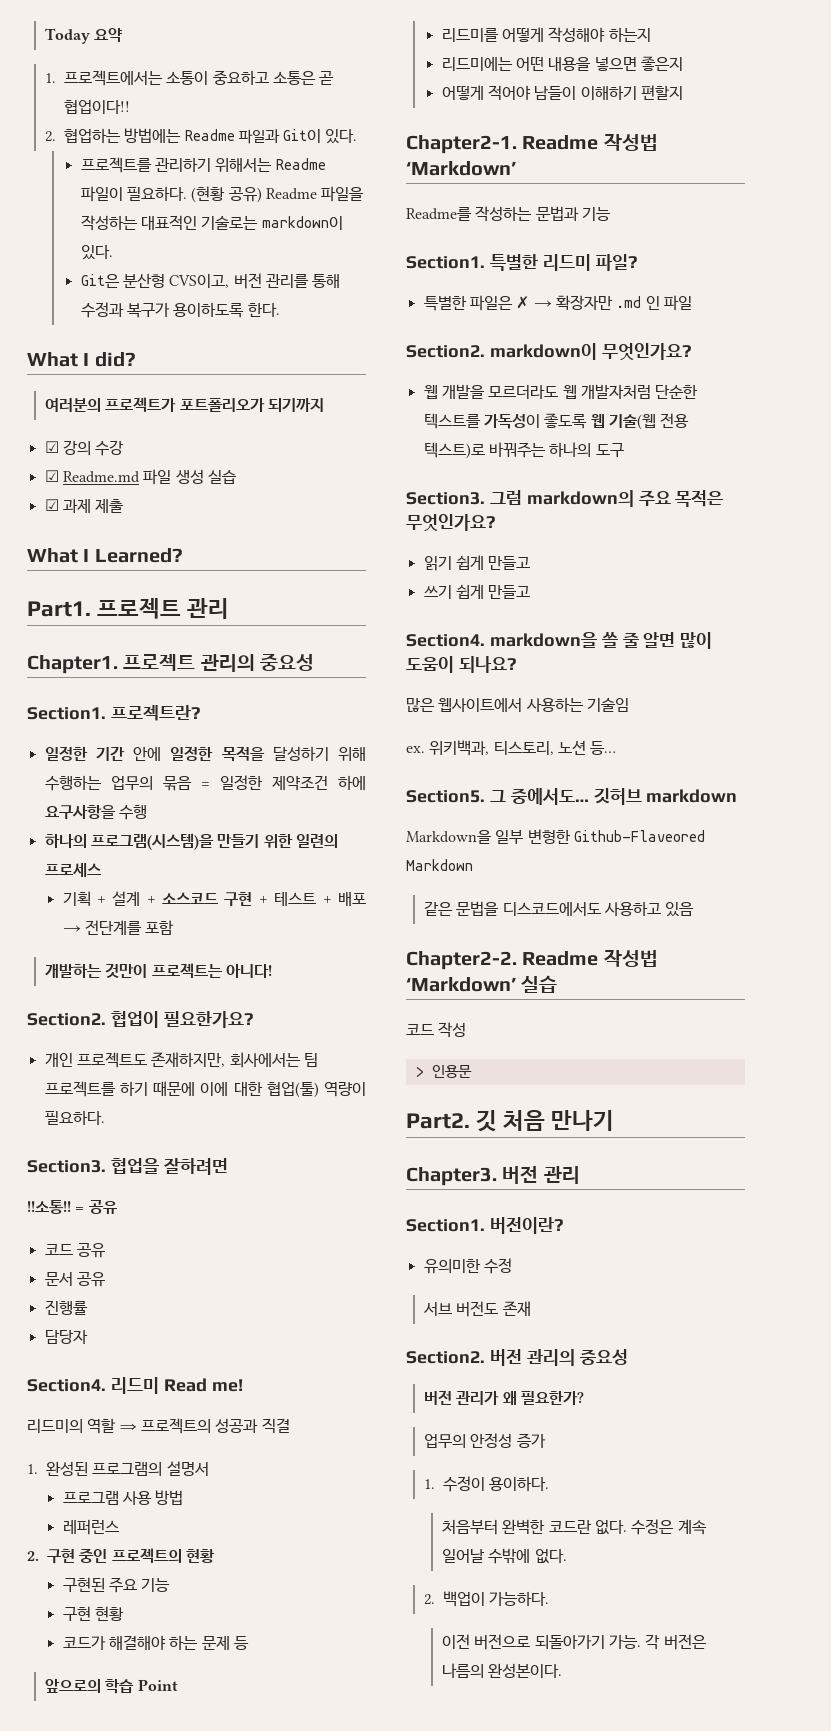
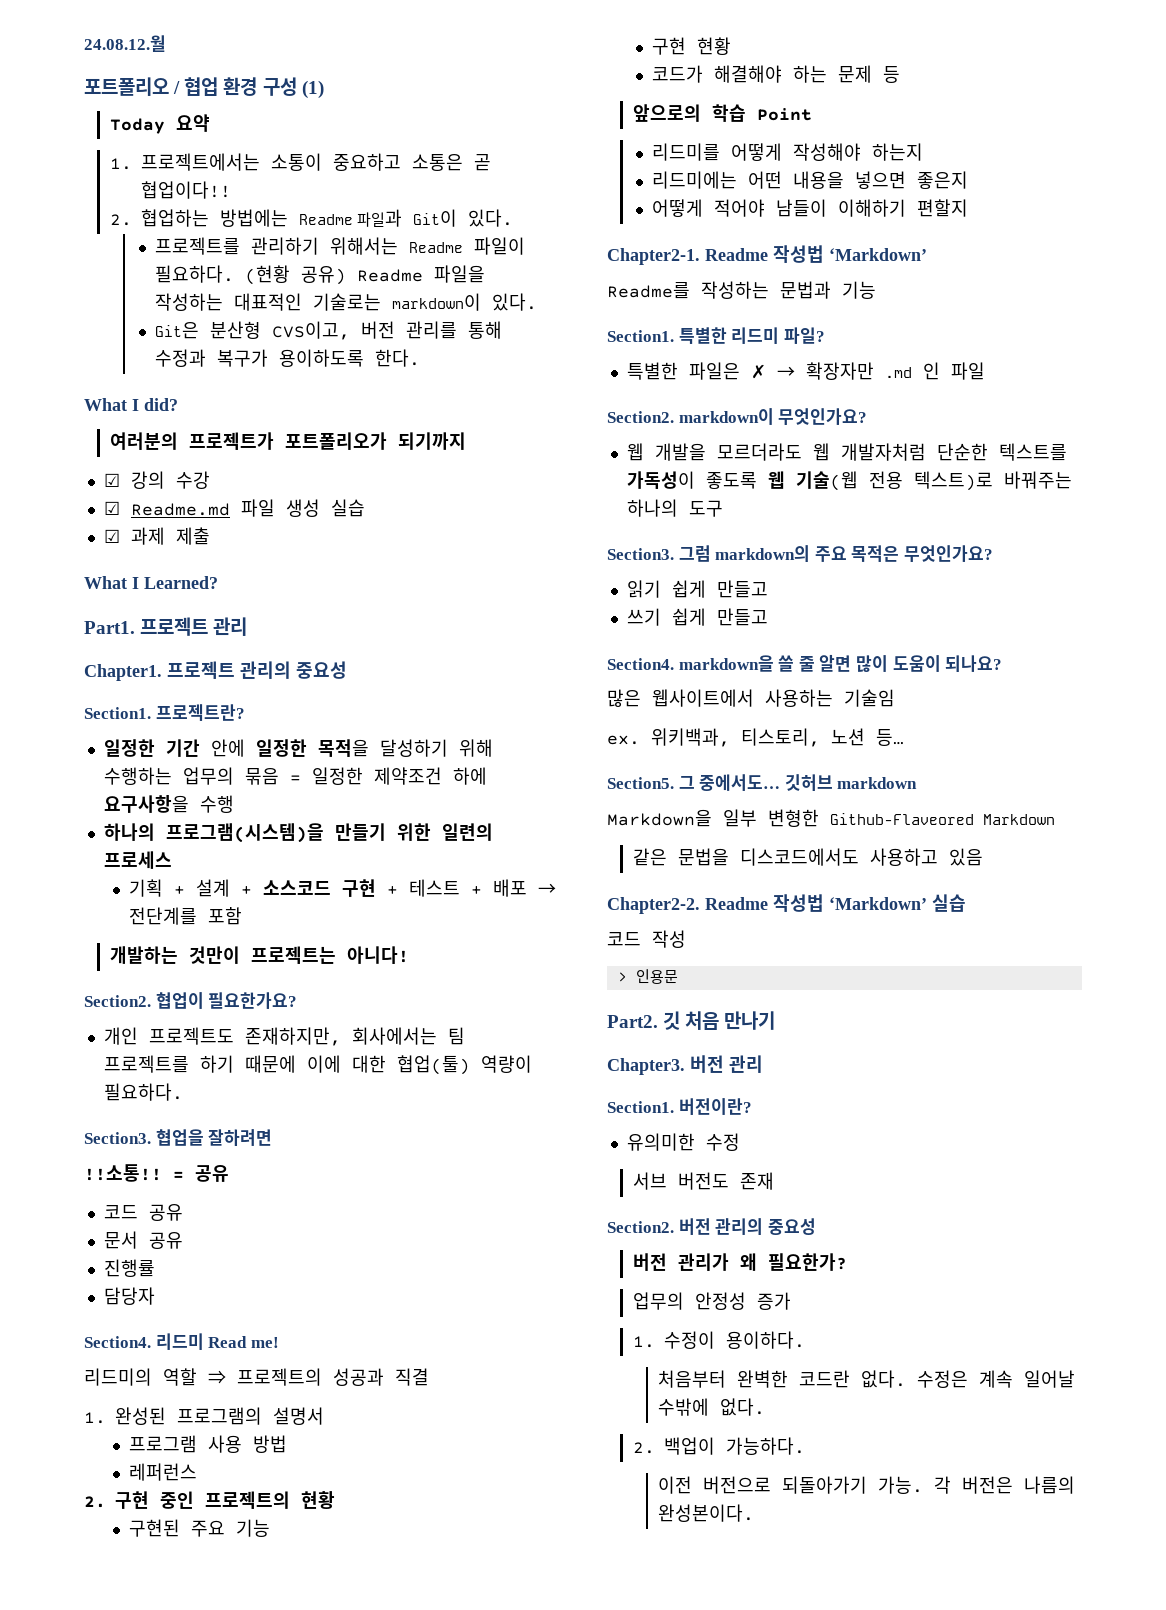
+ 24.08.12.월
+ 포트폴리오 / 협업 환경 구성 (1)

